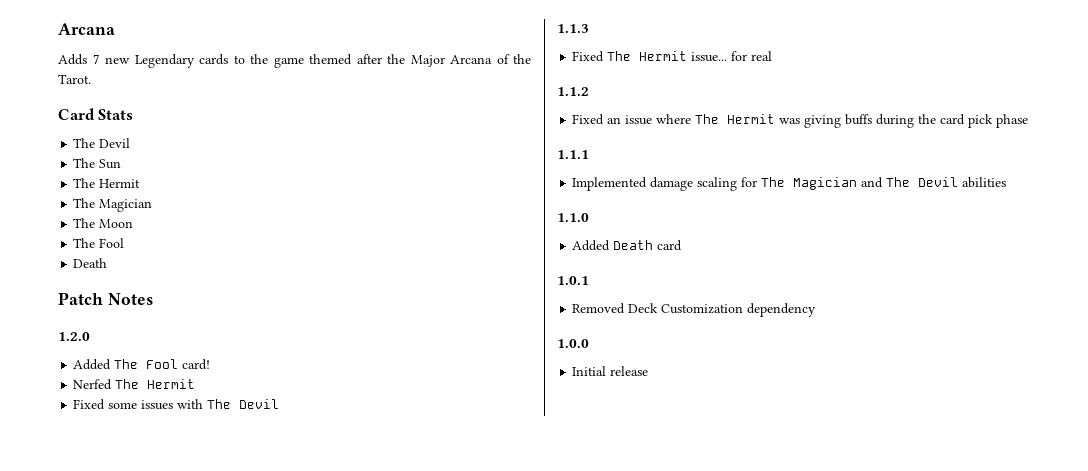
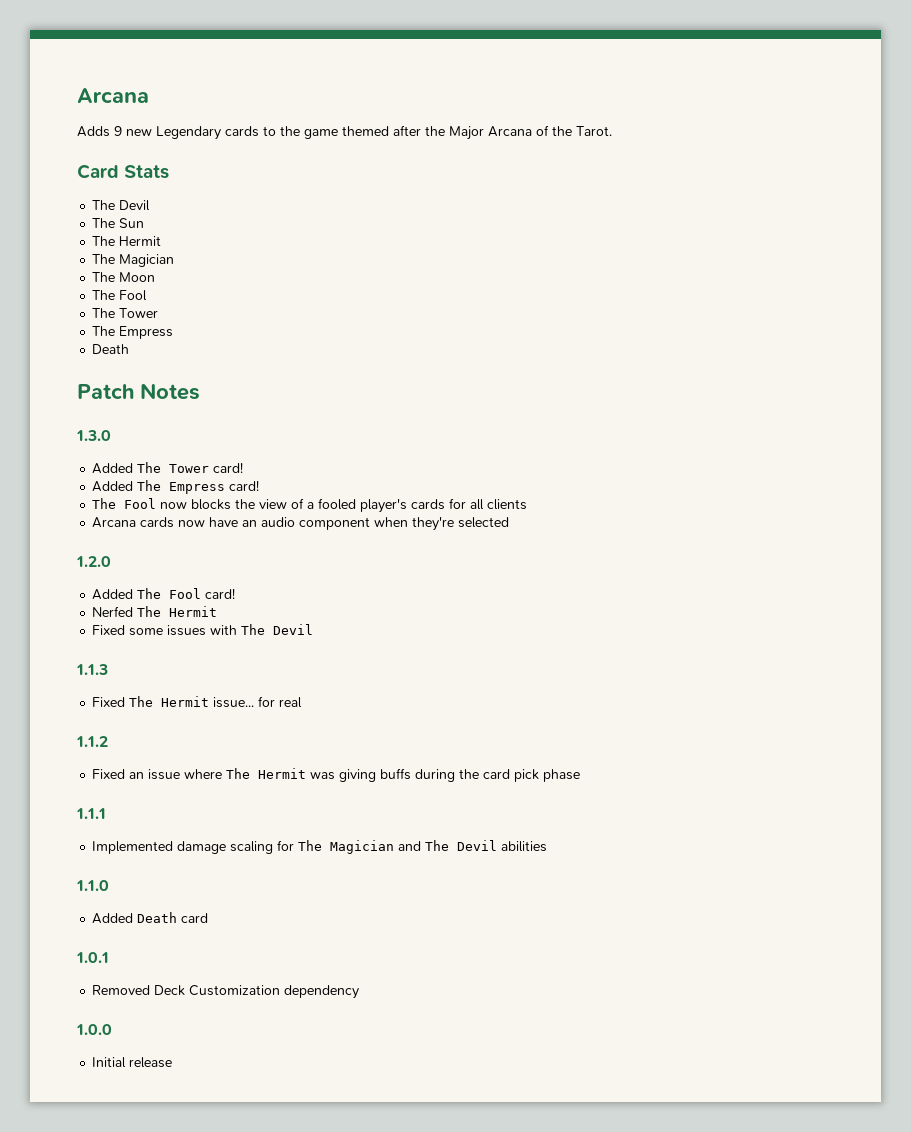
- Adds 7 new Legendary cards to the game themed after the Major Arcana of the Tarot.
+ Adds 9 new Legendary cards to the game themed after the Major Arcana of the Tarot.
  The Moon
  The Fool
+ The Tower
+ The Empress
+ 1.3.0
+ Added The Tower card!
+ Added The Empress card!
+ The Fool now blocks the view of a fooled player's cards for all clients
+ Arcana cards now have an audio component when they're selected

